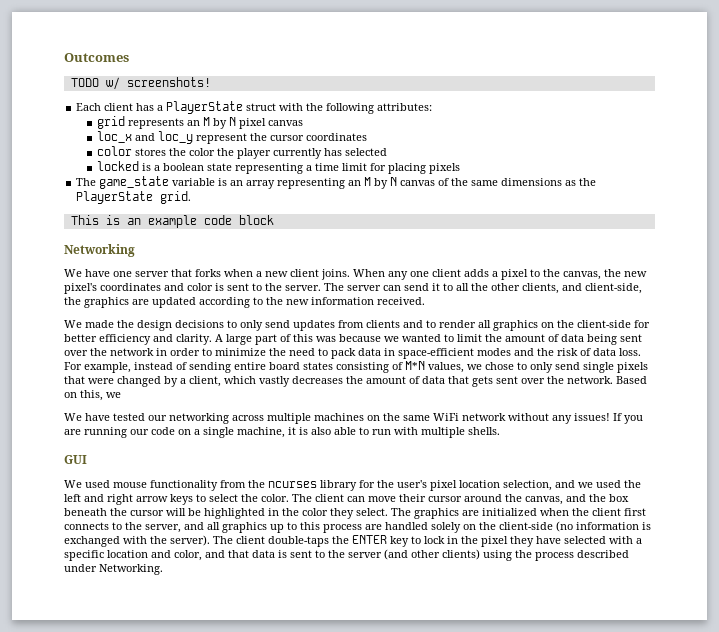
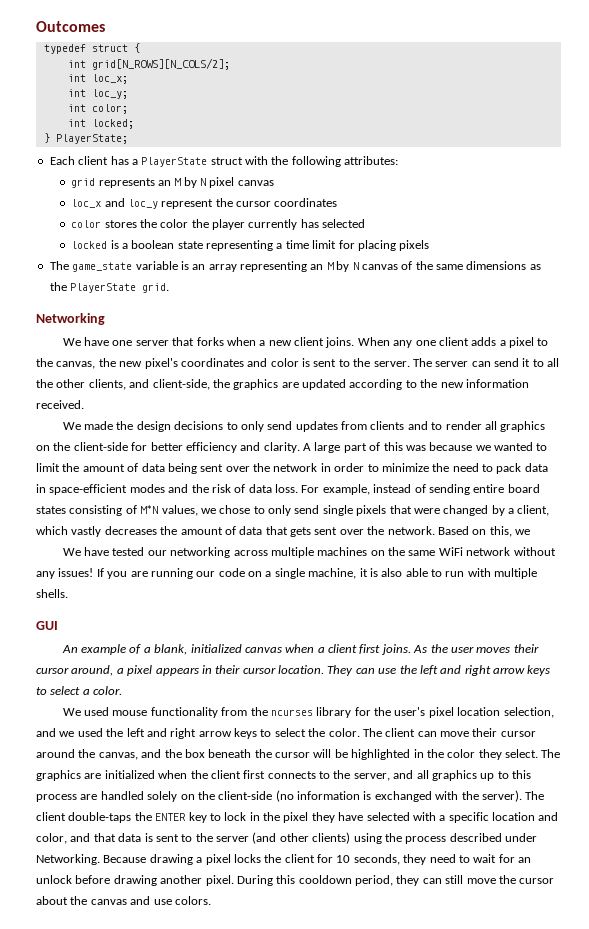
- TODO w/ screenshots!
+ typedef struct {
+ int grid[N_ROWS][N_COLS/2];
+ int loc_x;
+ int loc_y;
+ int color;
+ int locked;
+ } PlayerState;
- This is an example code block
+ An example of a blank, initialized canvas when a client first joins. As the user moves their cursor around, a pixel appears in their cursor location. They can use the left and right arrow keys to select a color.
+ Because drawing a pixel locks the client for 10 seconds, they need to wait for an unlock before drawing another pixel. During this cooldown period, they can still move the cursor about the canvas and use colors.

